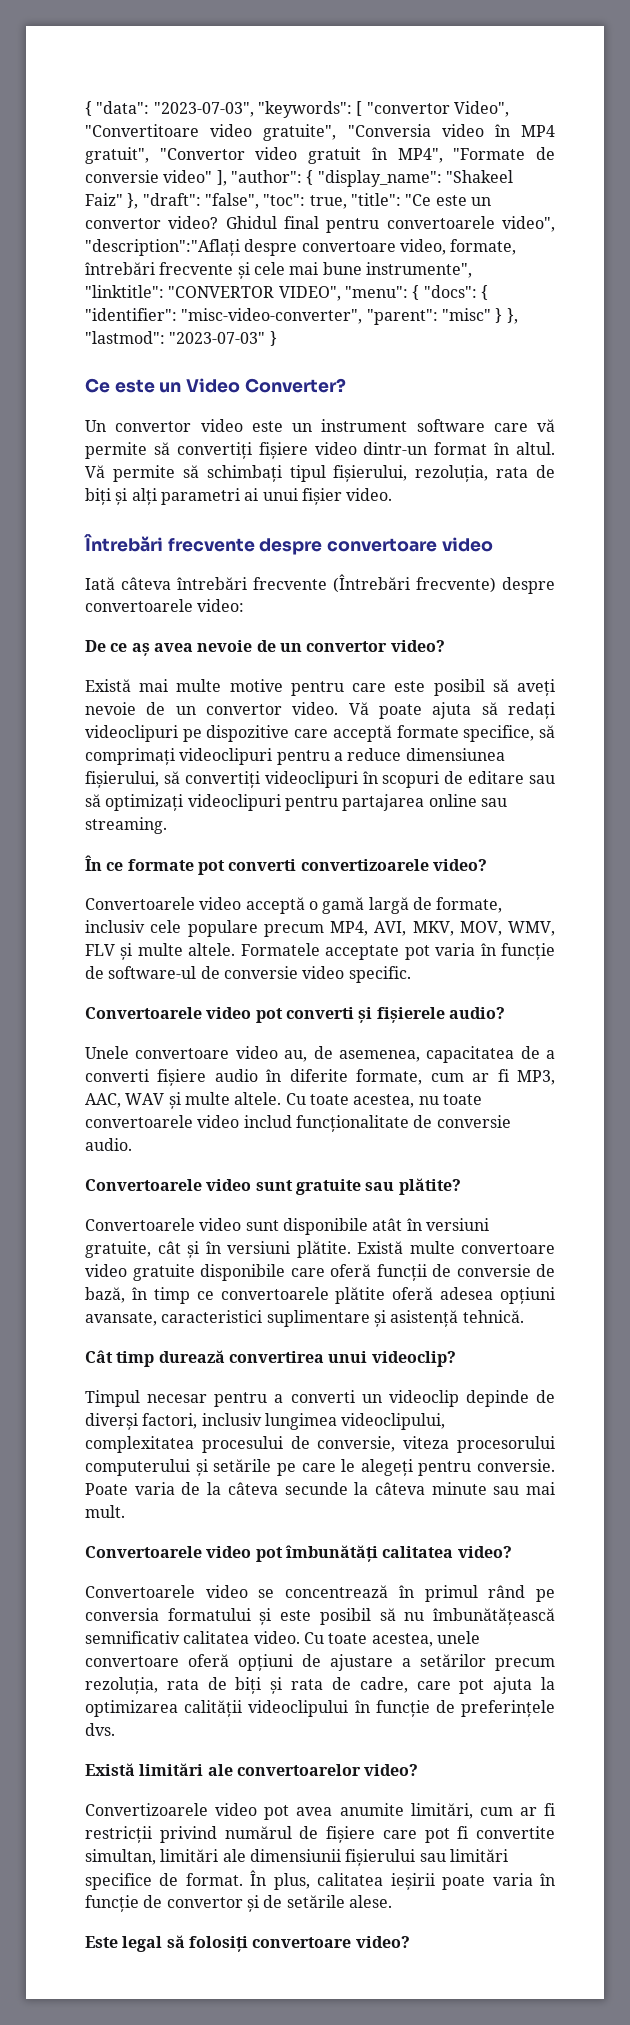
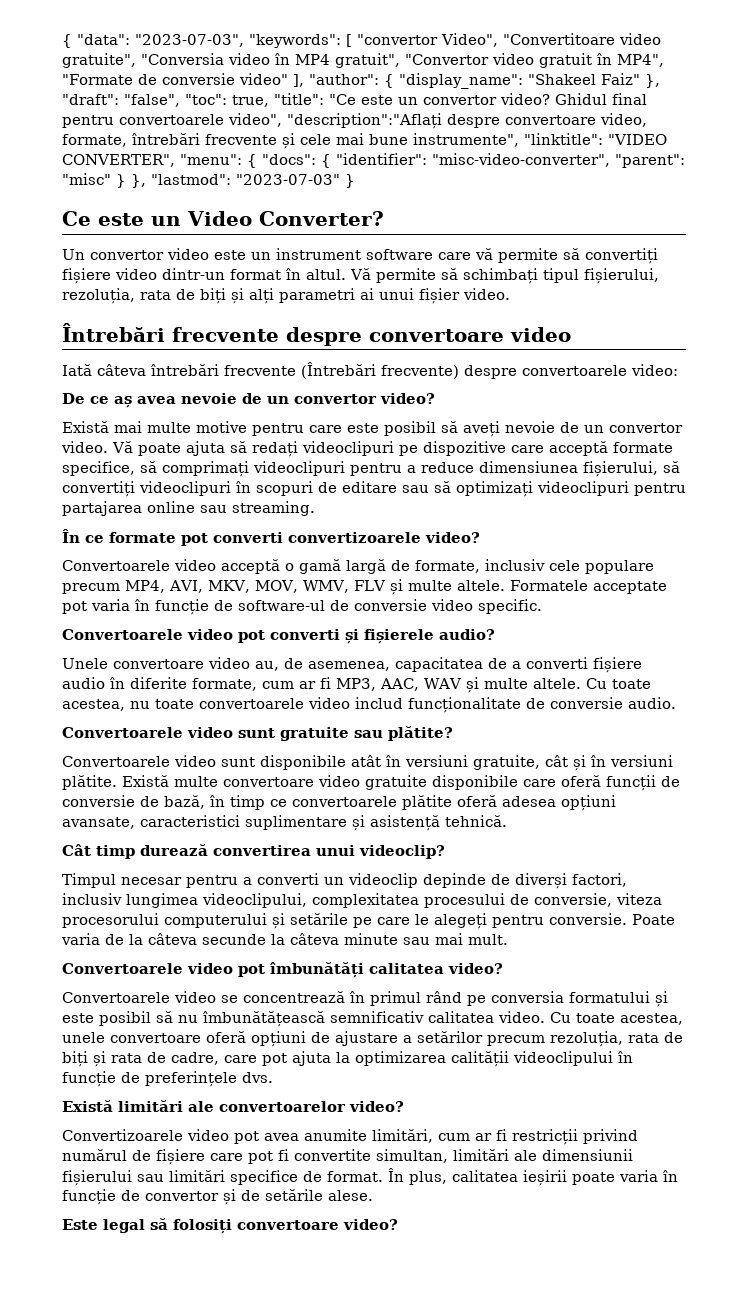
- Ghidul final pentru convertoarele video", "description":"Aflați despre convertoare video, formate, întrebări frecvente și cele mai bune instrumente", "linktitle": "CONVERTOR VIDEO", "menu": { "docs": { "identifier": "misc-video-converter", "parent": "misc" } }, "lastmod": "2023-07-03" }
+ Ghidul final pentru convertoarele video", "description":"Aflați despre convertoare video, formate, întrebări frecvente și cele mai bune instrumente", "linktitle": "VIDEO CONVERTER", "menu": { "docs": { "identifier": "misc-video-converter", "parent": "misc" } }, "lastmod": "2023-07-03" }

